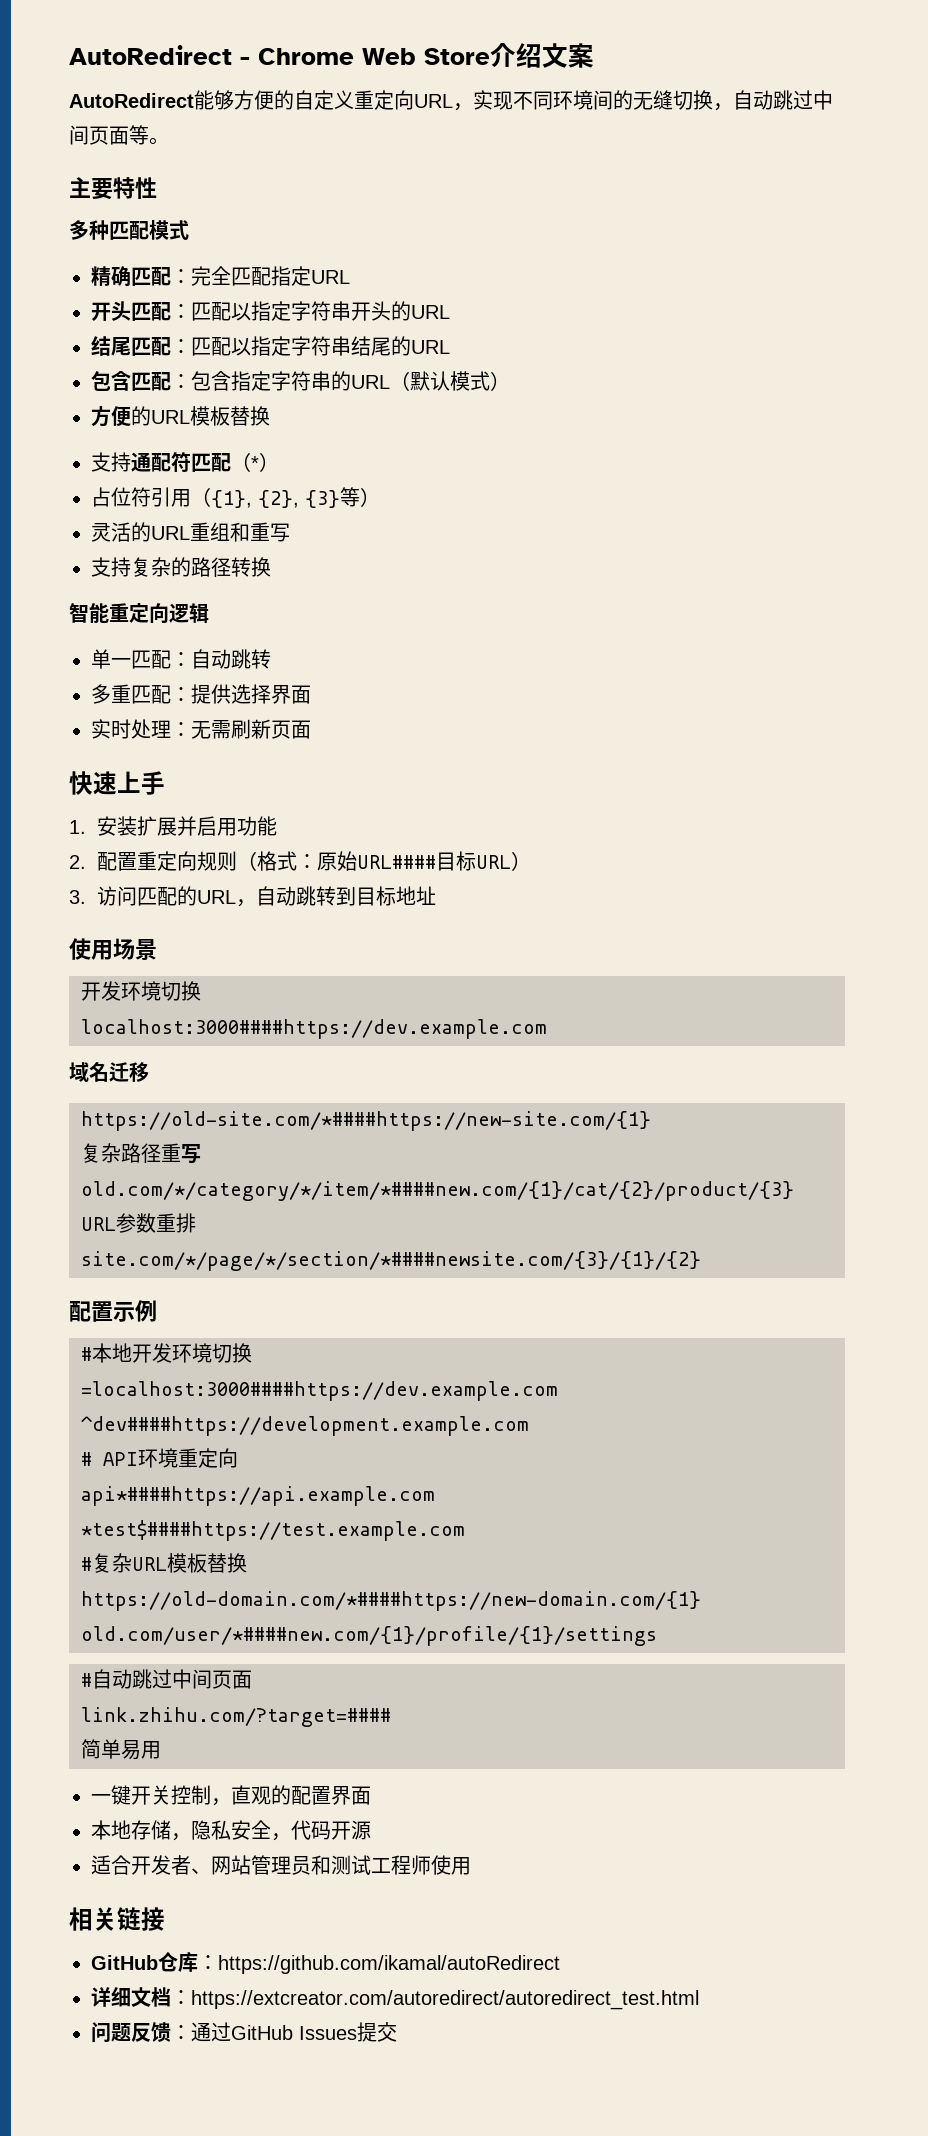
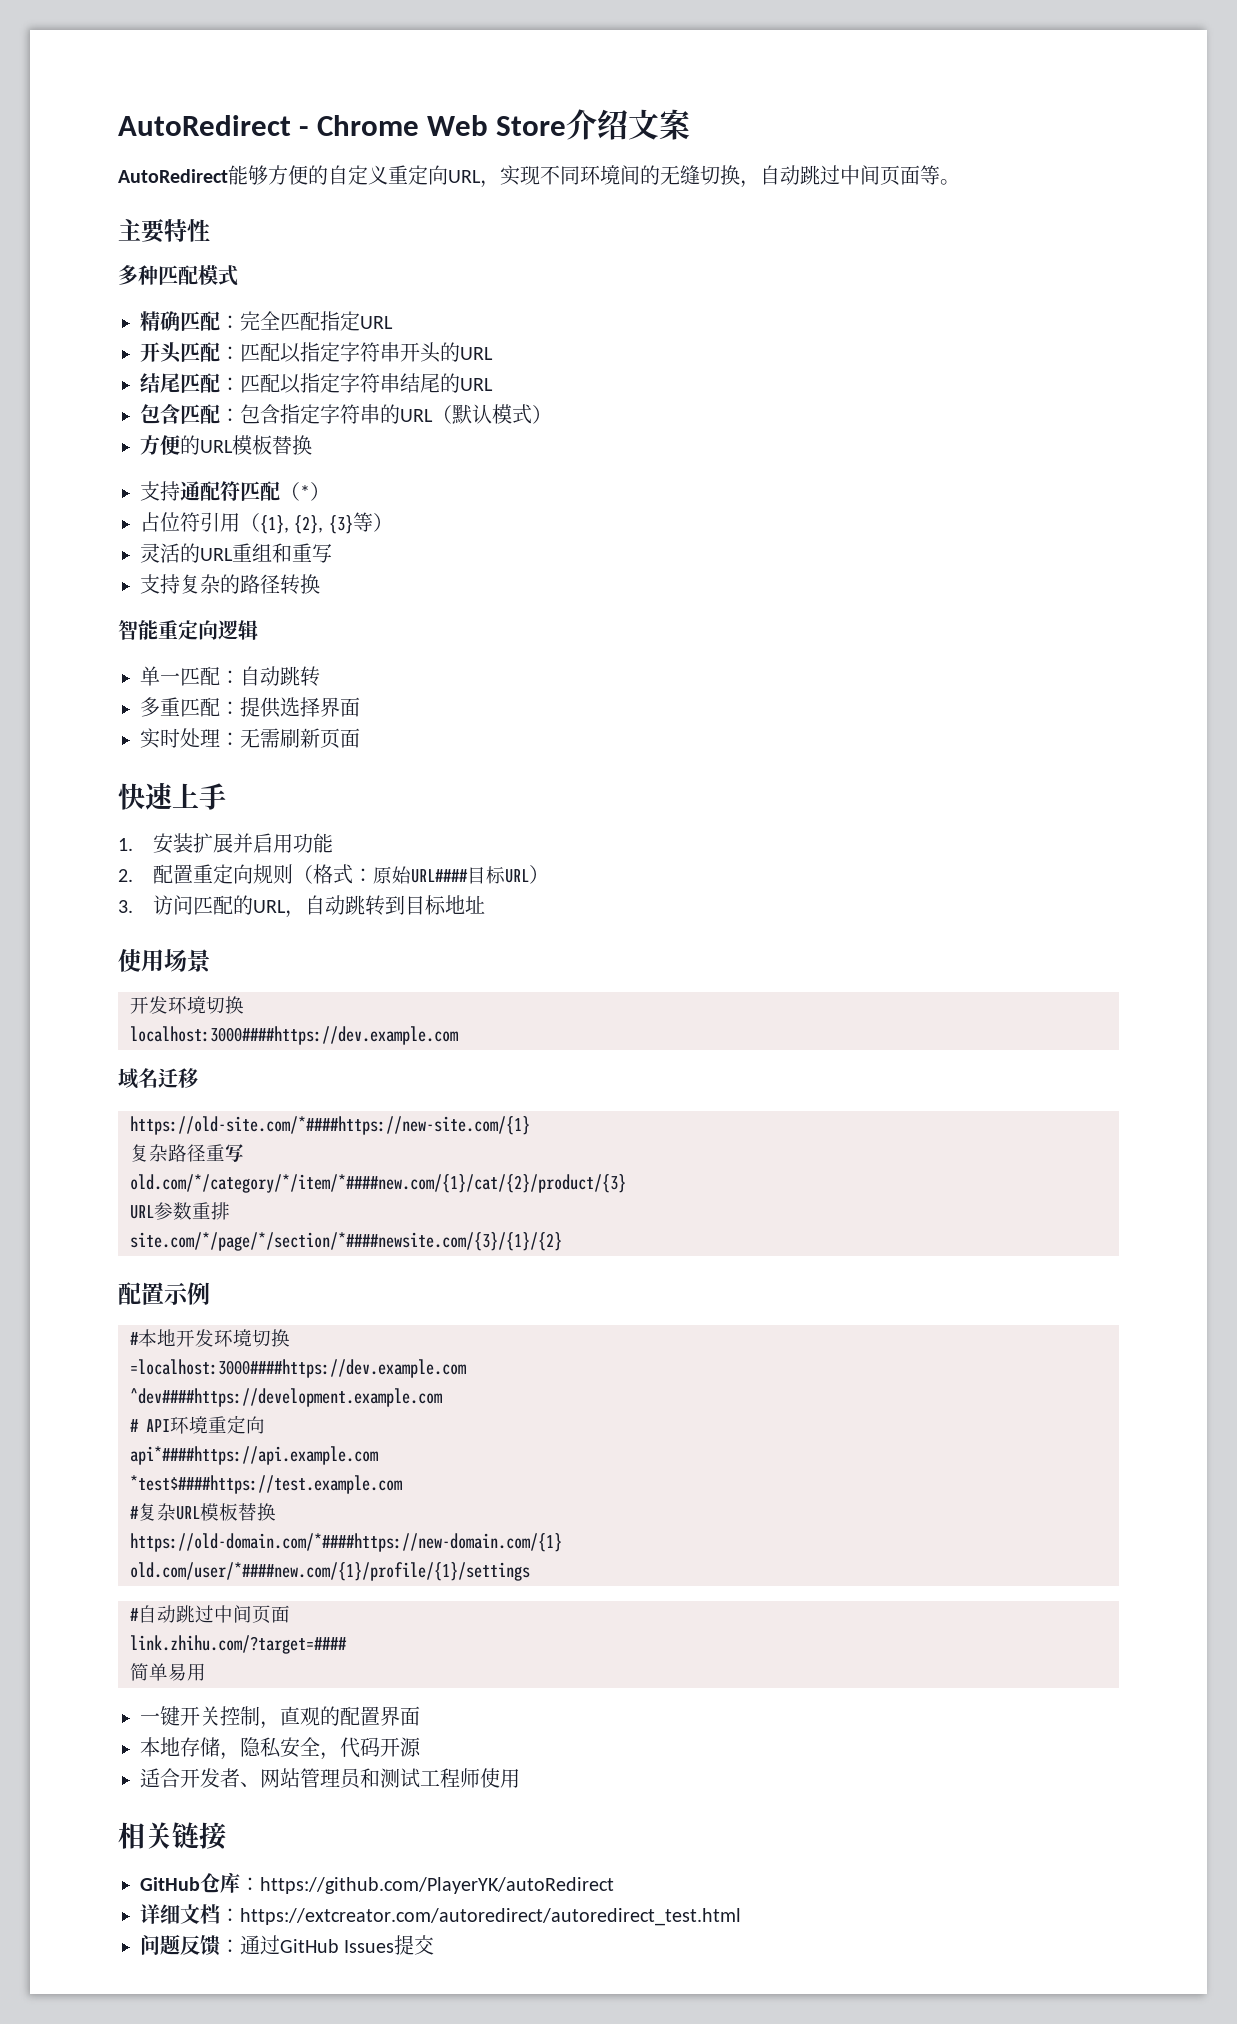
- GitHub仓库：https://github.com/ikamal/autoRedirect
+ GitHub仓库：https://github.com/PlayerYK/autoRedirect

